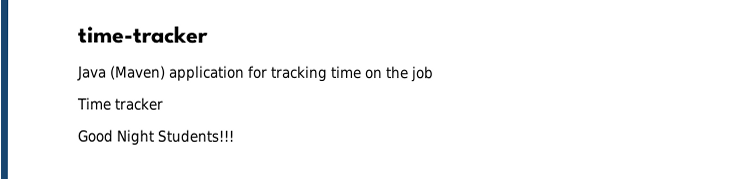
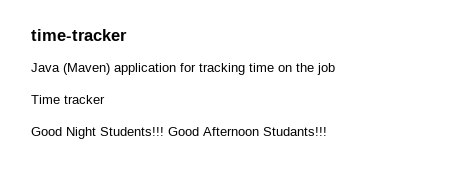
+ Good Afternoon Studants!!!

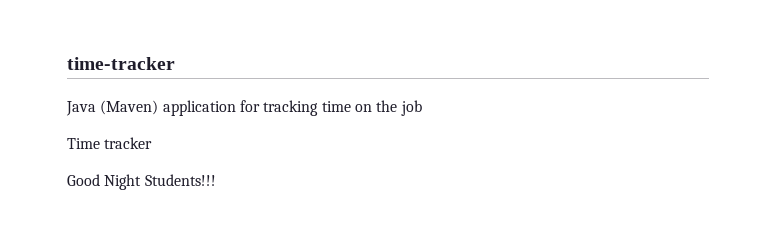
- Good Afternoon Studants!!!

